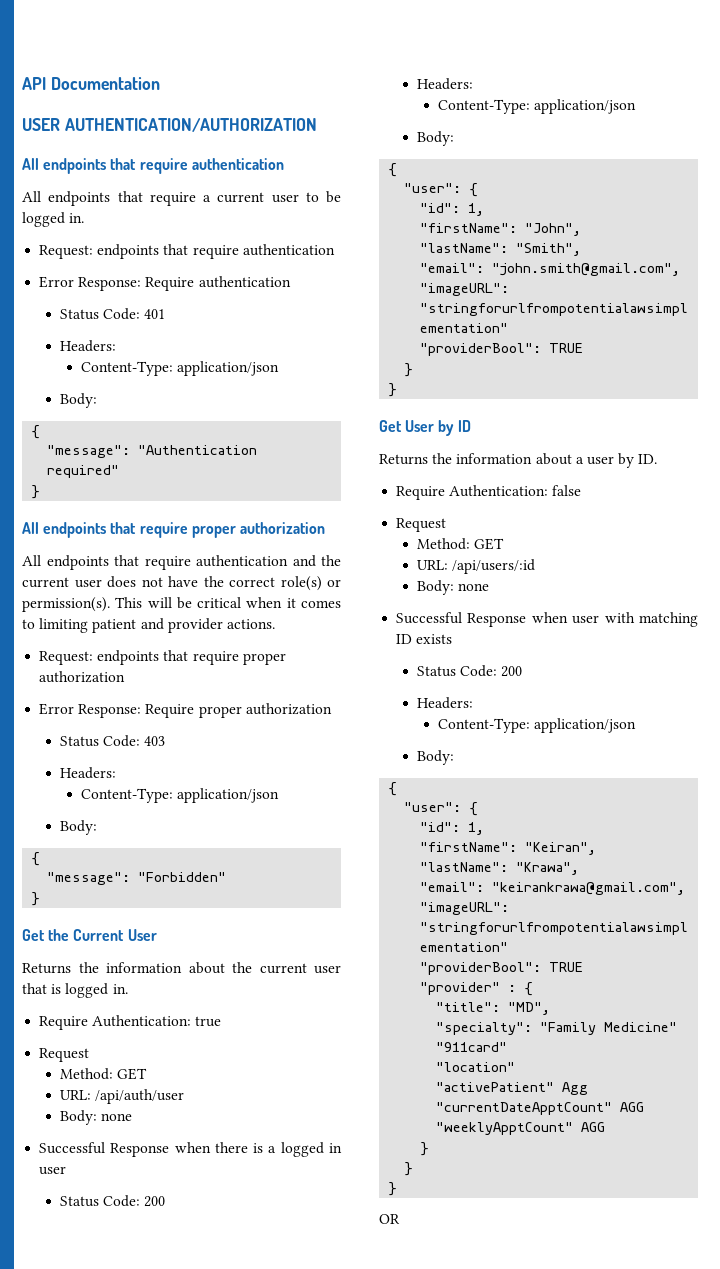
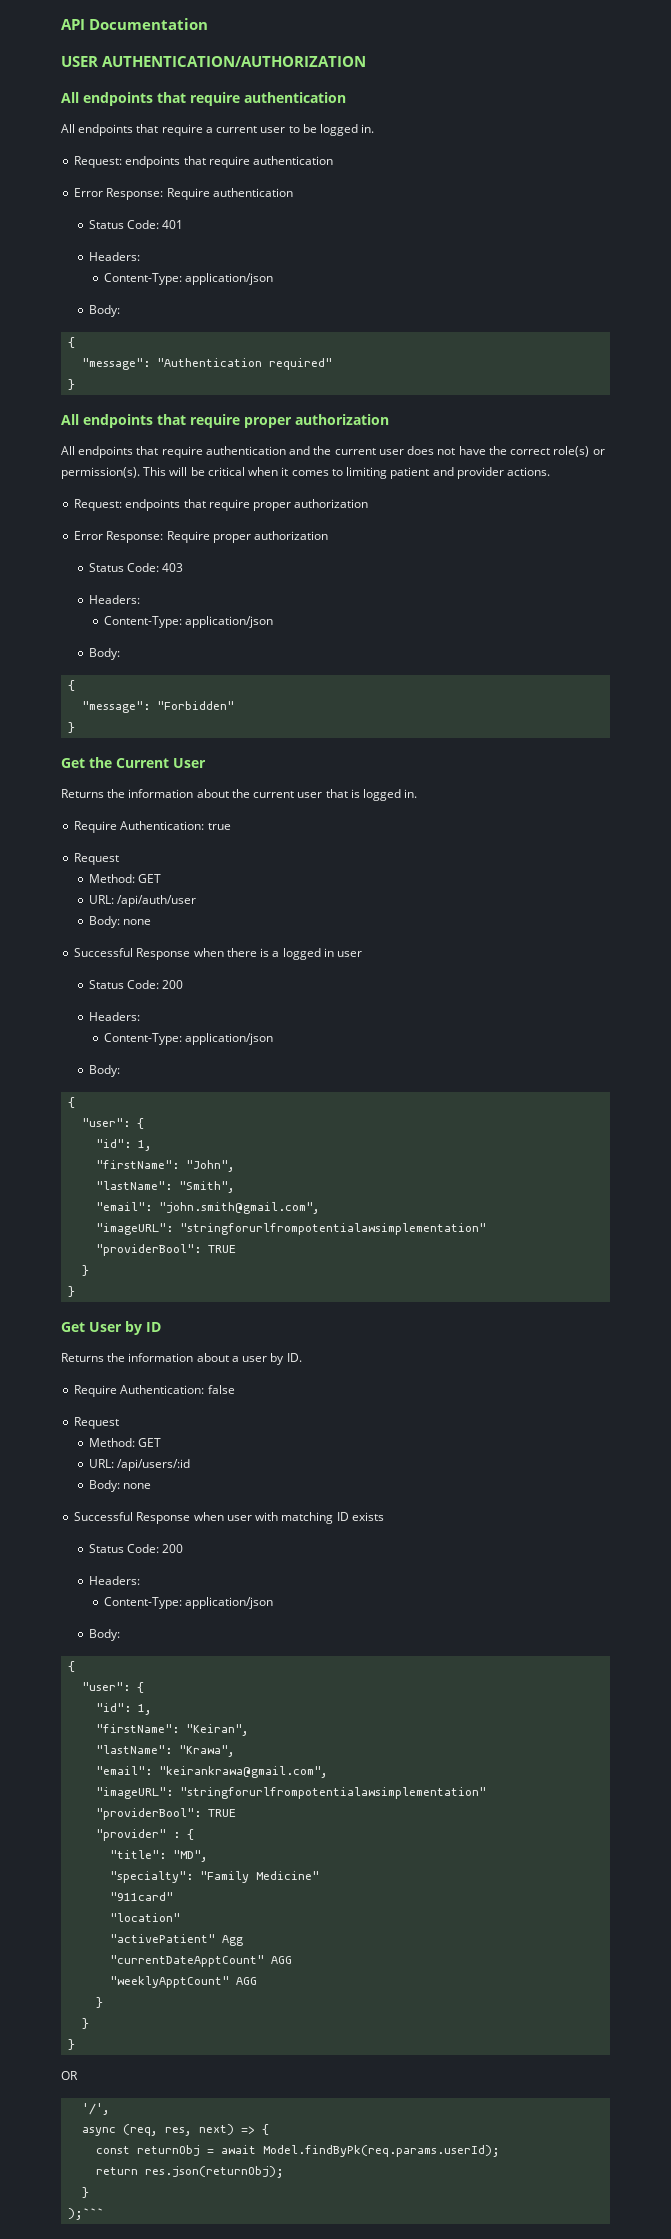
+ '/',
+ async (req, res, next) => {
+ const returnObj = await Model.findByPk(req.params.userId);
+ return res.json(returnObj);
+ }
+ );```

